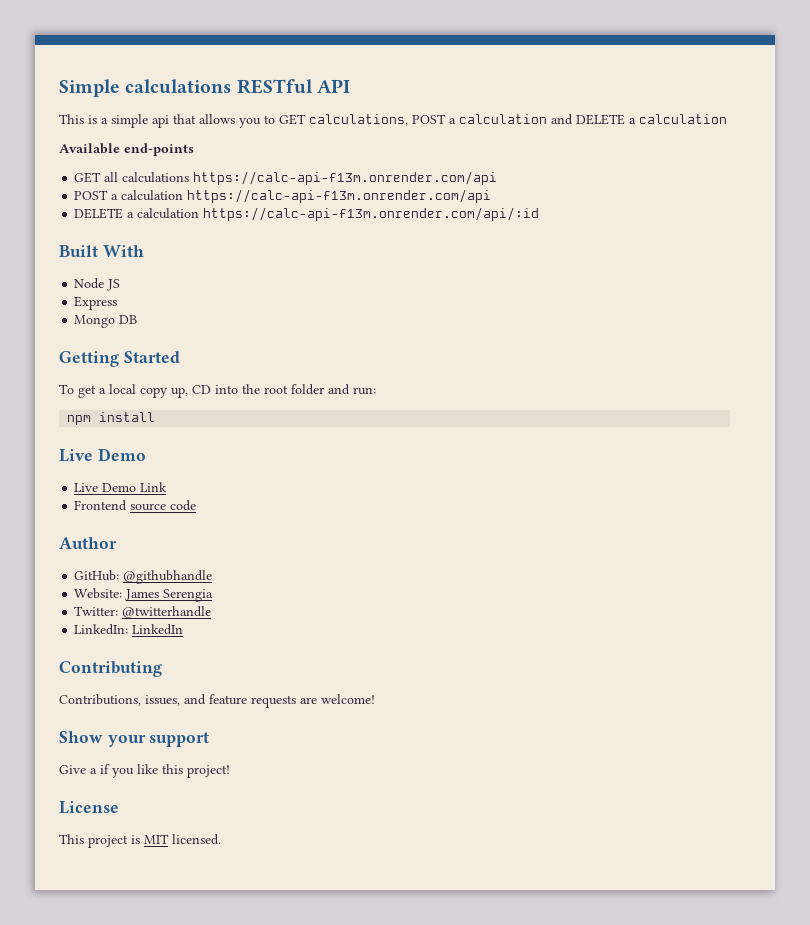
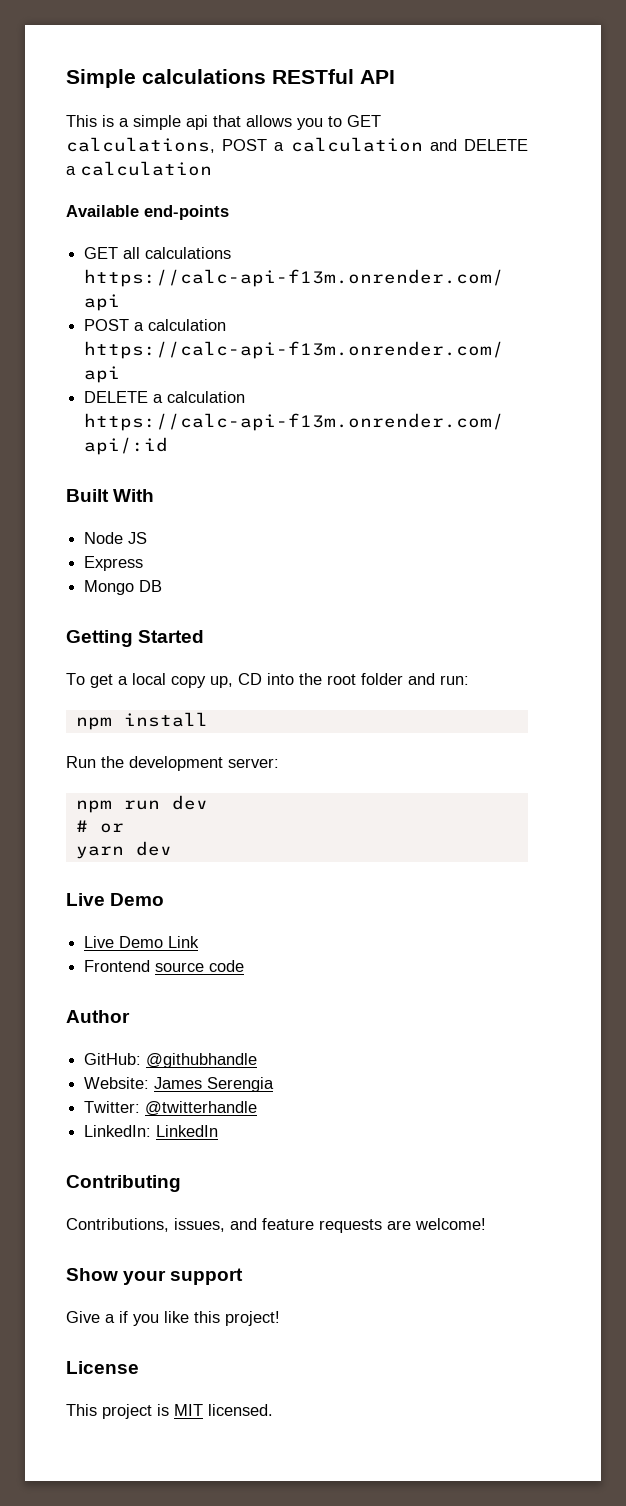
+ Run the development server:
+ npm run dev
+ # or
+ yarn dev

